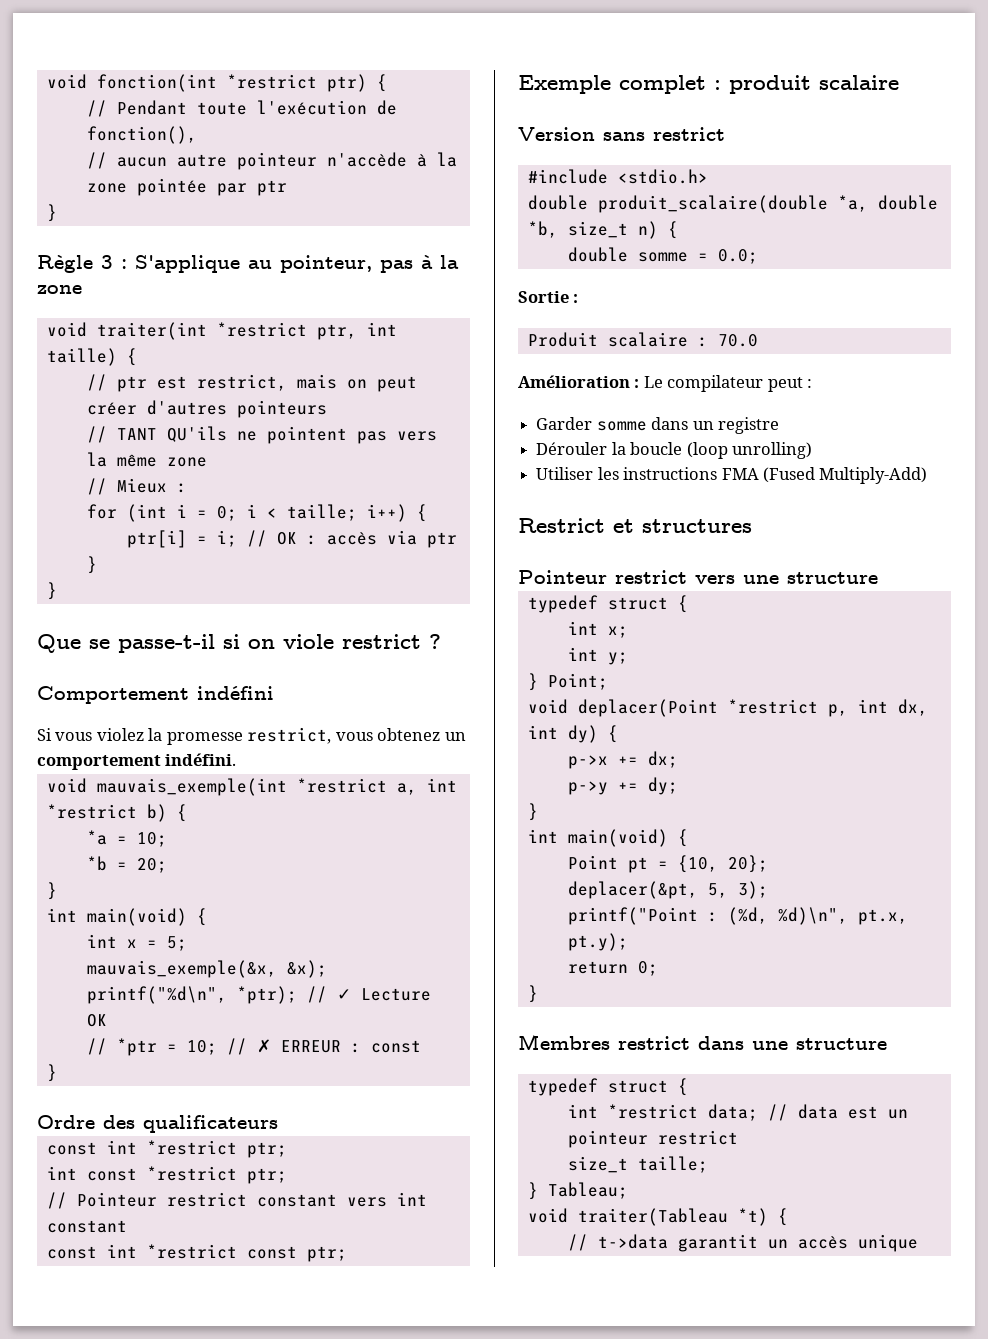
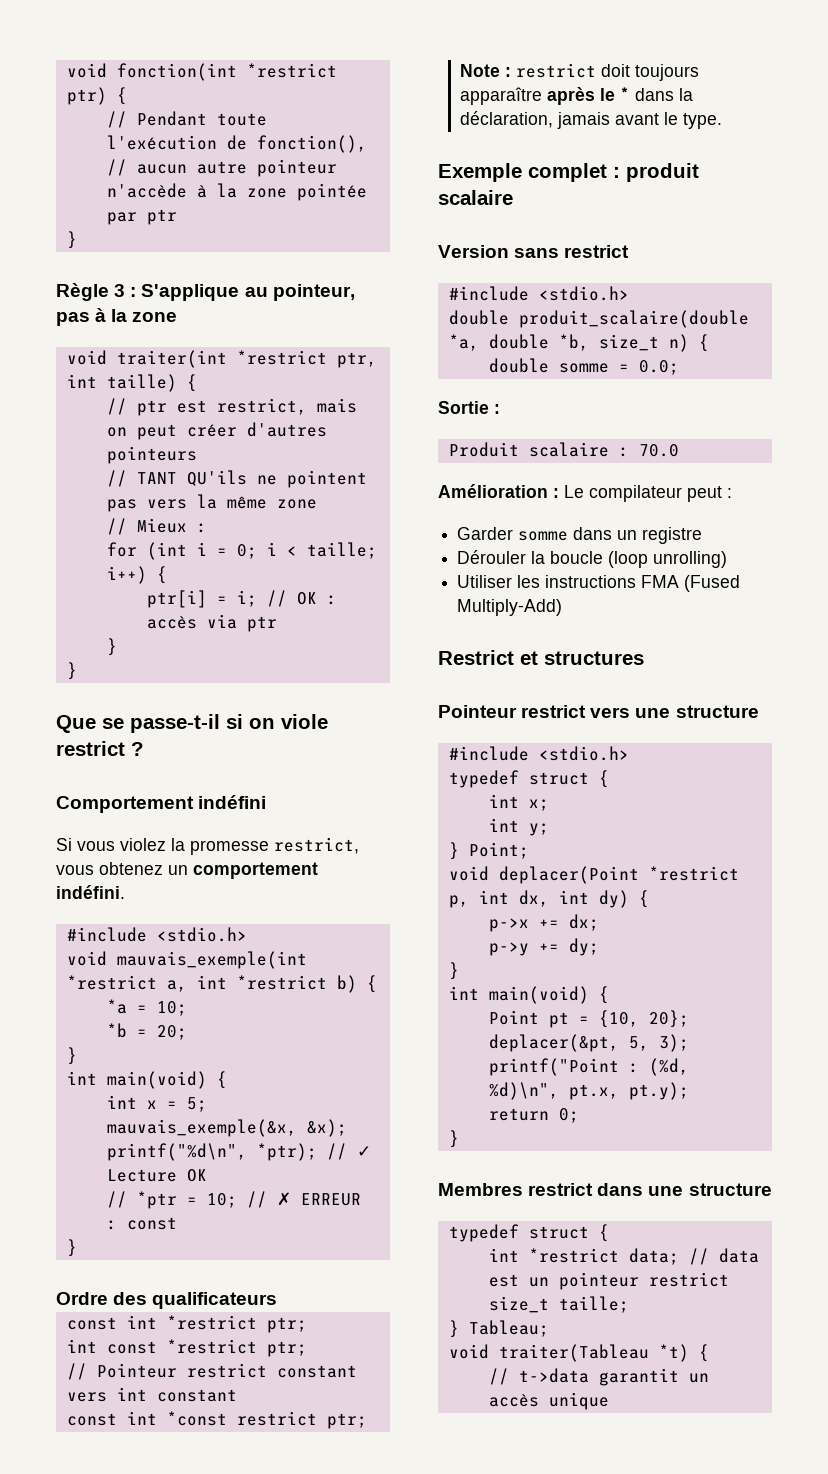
  Si vous violez la promesse restrict, vous obtenez un comportement indéfini.
+ #include <stdio.h>
- const int *restrict const ptr;
+ const int *const restrict ptr;
+ Note : restrict doit toujours apparaître après le * dans la déclaration, jamais avant le type.
  Pointeur restrict vers une structure
+ #include <stdio.h>

